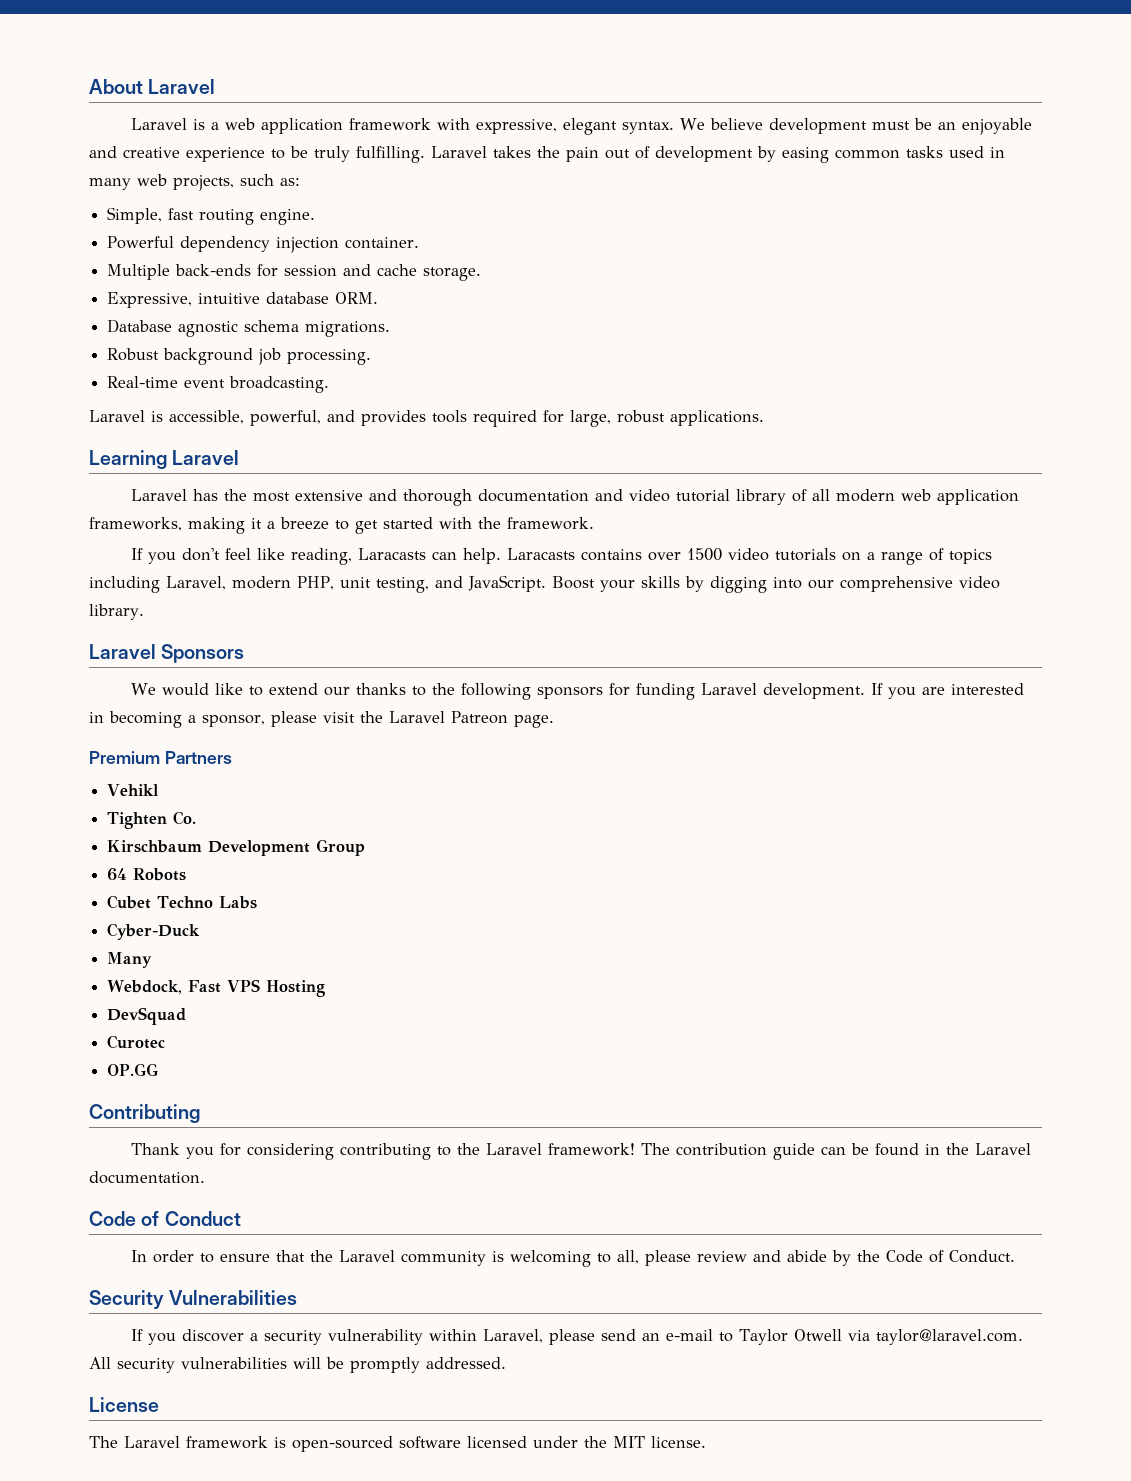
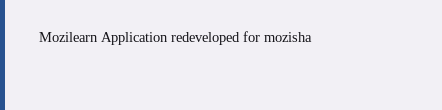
- About Laravel
- Laravel is a web application framework with expressive, elegant syntax. We believe development must be an enjoyable and creative experience to be truly fulfilling. Laravel takes the pain out of development by easing common tasks used in many web projects, such as:
- Simple, fast routing engine.
- Powerful dependency injection container.
- Multiple back-ends for session and cache storage.
- Expressive, intuitive database ORM.
- Database agnostic schema migrations.
- Robust background job processing.
- Real-time event broadcasting.
- Laravel is accessible, powerful, and provides tools required for large, robust applications.
- Learning Laravel
- Laravel has the most extensive and thorough documentation and video tutorial library of all modern web application frameworks, making it a breeze to get started with the framework.
- If you don't feel like reading, Laracasts can help. Laracasts contains over 1500 video tutorials on a range of topics including Laravel, modern PHP, unit testing, and JavaScript. Boost your skills by digging into our comprehensive video library.
- Laravel Sponsors
- We would like to extend our thanks to the following sponsors for funding Laravel development. If you are interested in becoming a sponsor, please visit the Laravel Patreon page.
- Premium Partners
- Vehikl
- Tighten Co.
- Kirschbaum Development Group
- 64 Robots
- Cubet Techno Labs
- Cyber-Duck
- Many
- Webdock, Fast VPS Hosting
- DevSquad
- Curotec
- OP.GG
- Contributing
- Thank you for considering contributing to the Laravel framework! The contribution guide can be found in the Laravel documentation.
- Code of Conduct
- In order to ensure that the Laravel community is welcoming to all, please review and abide by the Code of Conduct.
- Security Vulnerabilities
- If you discover a security vulnerability within Laravel, please send an e-mail to Taylor Otwell via taylor@laravel.com. All security vulnerabilities will be promptly addressed.
- License
- The Laravel framework is open-sourced software licensed under the MIT license.
+ Mozilearn Application redeveloped for mozisha

